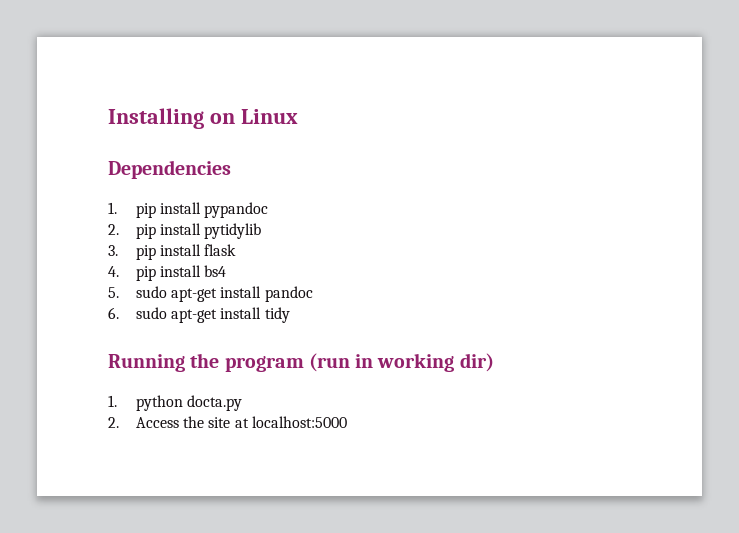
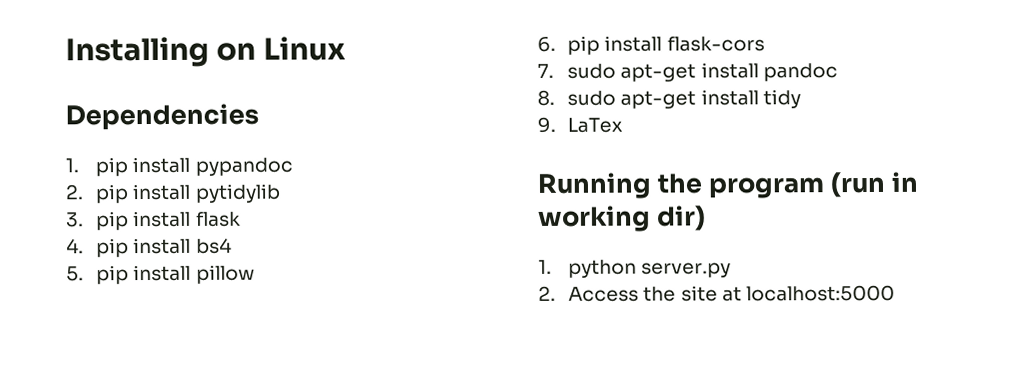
- 5. sudo apt-get install pandoc
+ 5. pip install pillow
+ 6. pip install flask-cors
+ 7. sudo apt-get install pandoc
- 6. sudo apt-get install tidy
+ 8. sudo apt-get install tidy
+ 9. LaTex
- 1. python docta.py
+ 1. python server.py

